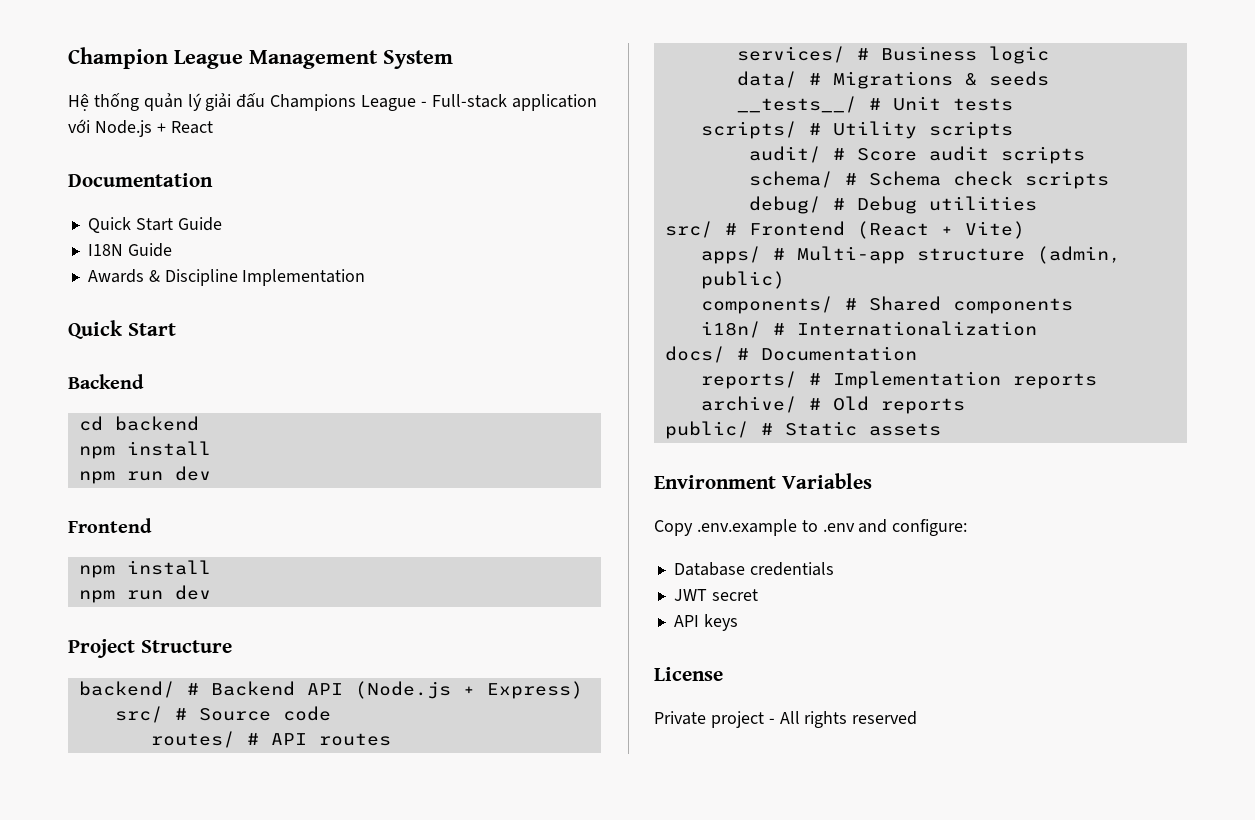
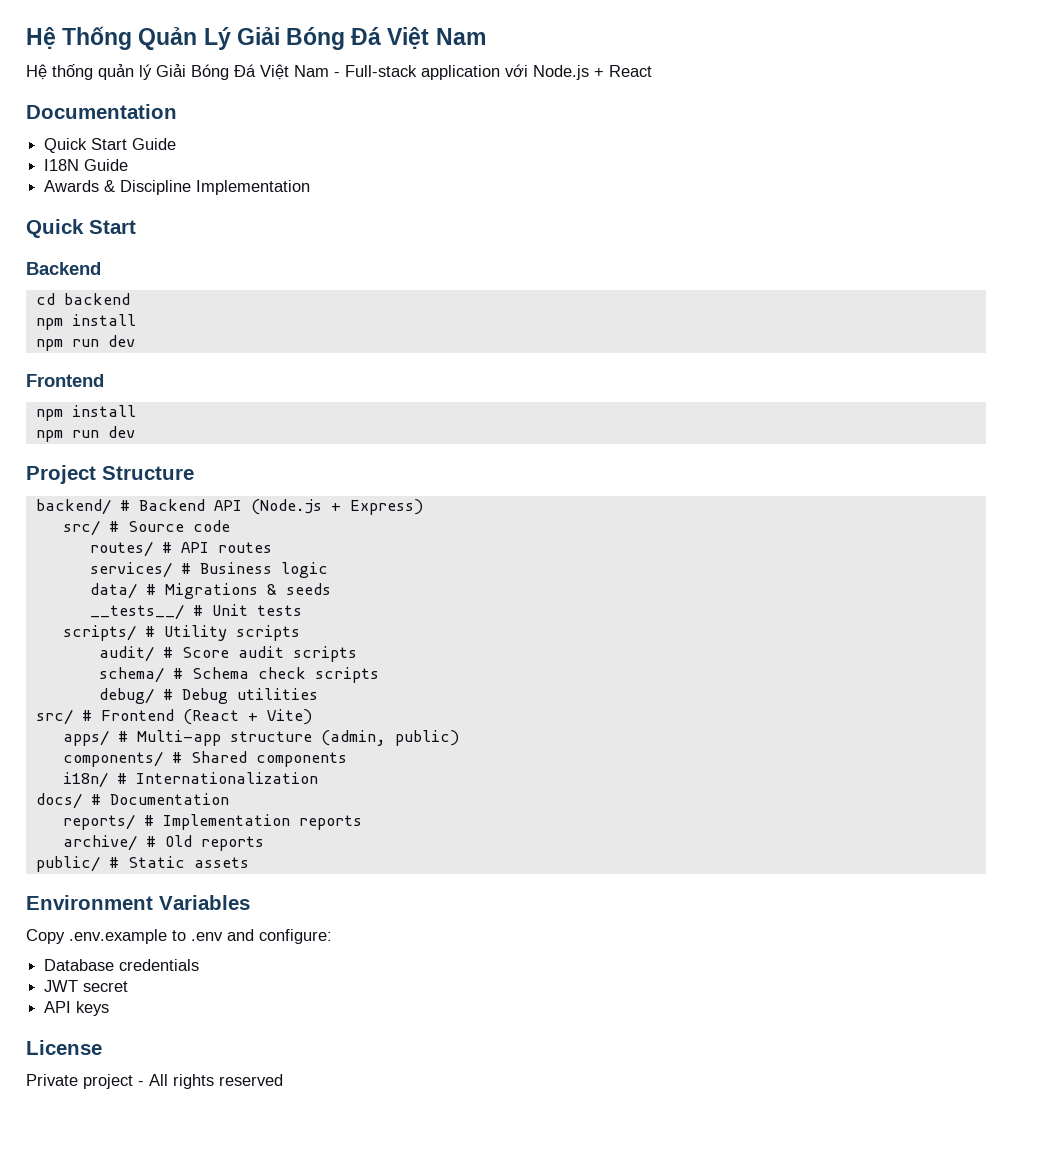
- Champion League Management System
+ Hệ Thống Quản Lý Giải Bóng Đá Việt Nam
- Hệ thống quản lý giải đấu Champions League - Full-stack application với Node.js + React
+ Hệ thống quản lý Giải Bóng Đá Việt Nam - Full-stack application với Node.js + React

